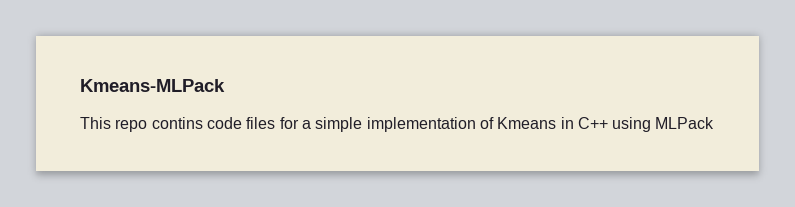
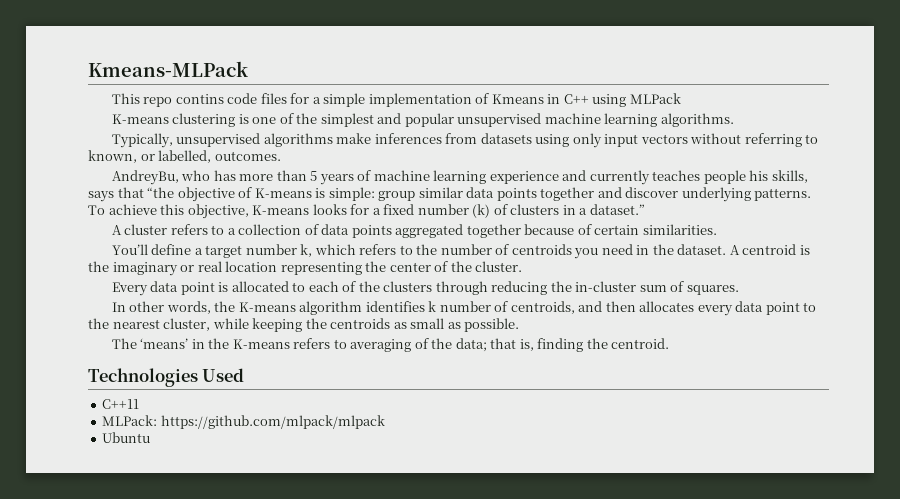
+ K-means clustering is one of the simplest and popular unsupervised machine learning algorithms.
+ Typically, unsupervised algorithms make inferences from datasets using only input vectors without referring to known, or labelled, outcomes.
+ AndreyBu, who has more than 5 years of machine learning experience and currently teaches people his skills, says that “the objective of K-means is simple: group similar data points together and discover underlying patterns. To achieve this objective, K-means looks for a fixed number (k) of clusters in a dataset.”
+ A cluster refers to a collection of data points aggregated together because of certain similarities.
+ You’ll define a target number k, which refers to the number of centroids you need in the dataset. A centroid is the imaginary or real location representing the center of the cluster.
+ Every data point is allocated to each of the clusters through reducing the in-cluster sum of squares.
+ In other words, the K-means algorithm identifies k number of centroids, and then allocates every data point to the nearest cluster, while keeping the centroids as small as possible.
+ The ‘means’ in the K-means refers to averaging of the data; that is, finding the centroid.
+ Technologies Used
+ C++11
+ MLPack: https://github.com/mlpack/mlpack
+ Ubuntu

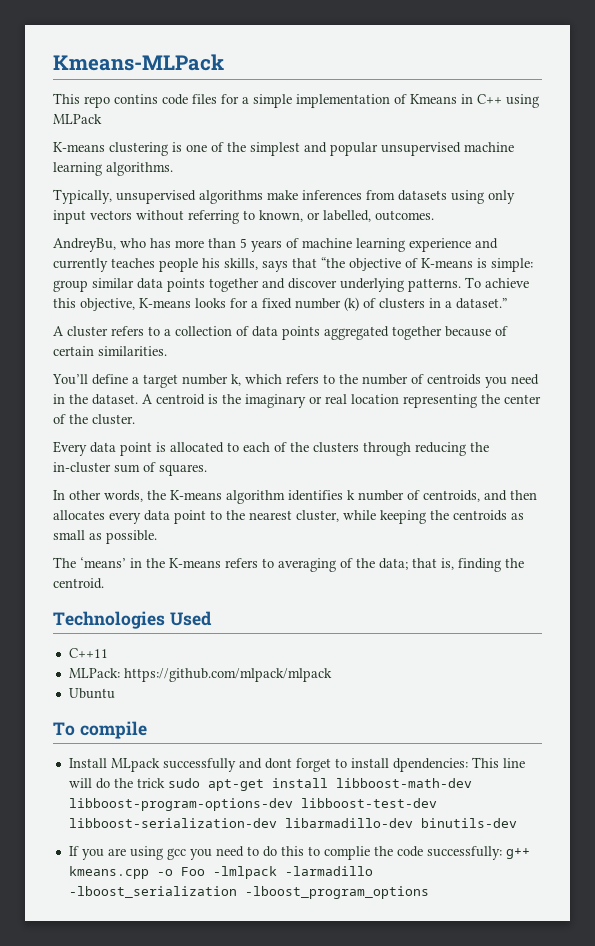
+ To compile
+ Install MLpack successfully and dont forget to install dpendencies: This line will do the trick sudo apt-get install libboost-math-dev libboost-program-options-dev libboost-test-dev libboost-serialization-dev libarmadillo-dev binutils-dev
+ If you are using gcc you need to do this to complie the code successfully: g++ kmeans.cpp -o Foo -lmlpack -larmadillo -lboost_serialization -lboost_program_options

